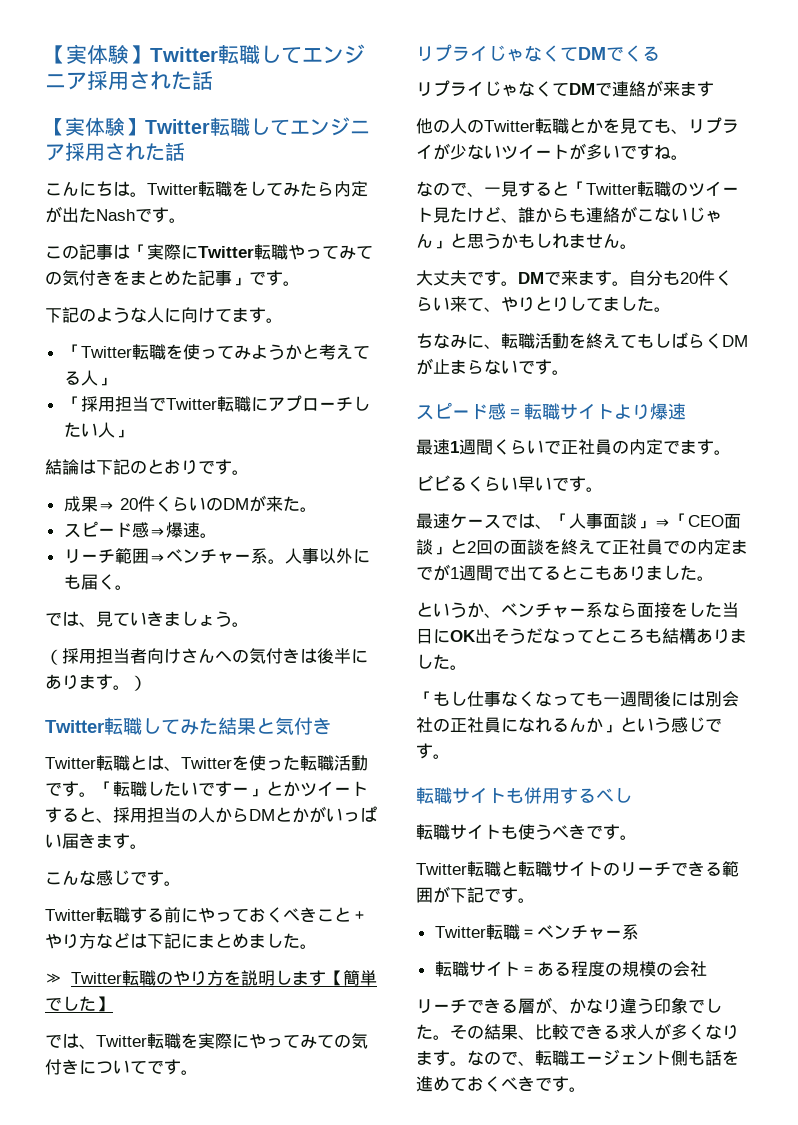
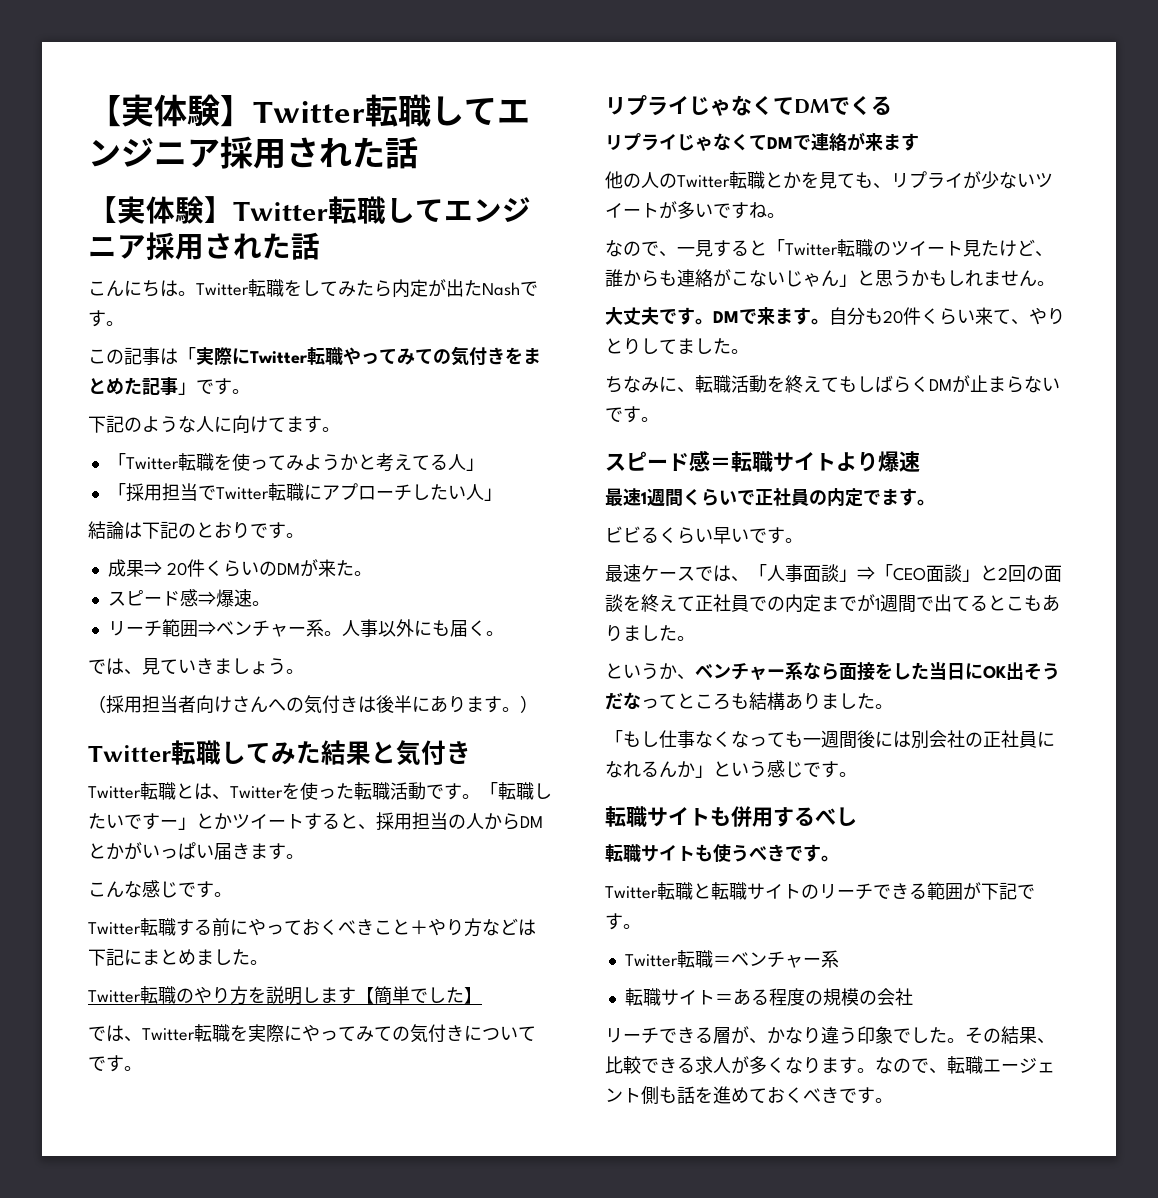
- ≫ Twitter転職のやり方を説明します【簡単でした】
+ Twitter転職のやり方を説明します【簡単でした】

